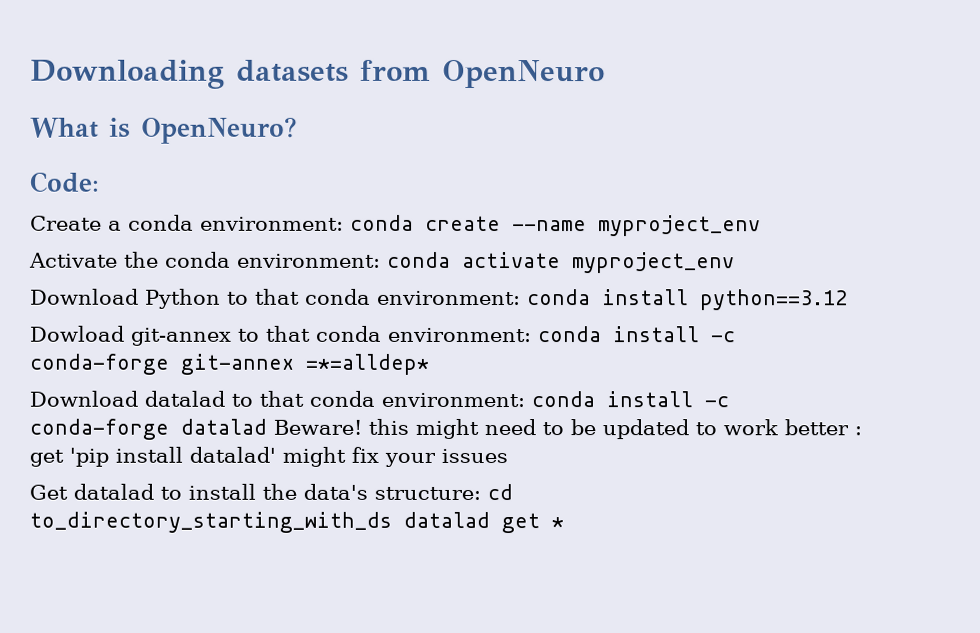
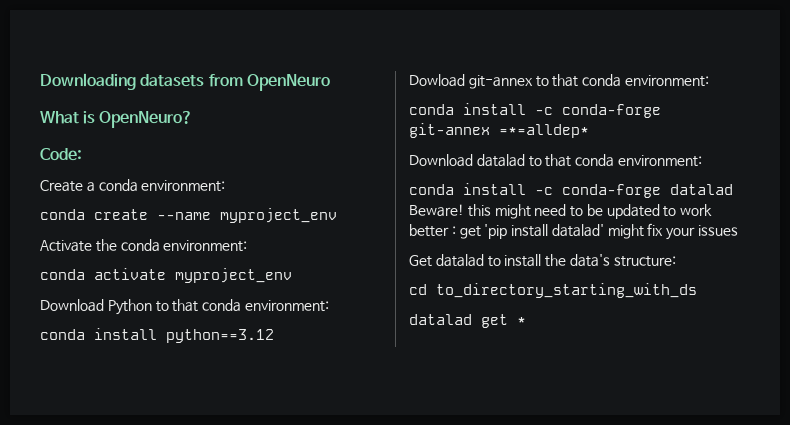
- Create a conda environment: conda create --name myproject_env
+ Create a conda environment:
+ conda create --name myproject_env
- Activate the conda environment: conda activate myproject_env
+ Activate the conda environment:
+ conda activate myproject_env
- Download Python to that conda environment: conda install python==3.12
+ Download Python to that conda environment:
+ conda install python==3.12
- Dowload git-annex to that conda environment: conda install -c conda-forge git-annex =*=alldep*
+ Dowload git-annex to that conda environment:
+ conda install -c conda-forge git-annex =*=alldep*
- Download datalad to that conda environment: conda install -c conda-forge datalad Beware! this might need to be updated to work better : get 'pip install datalad' might fix your issues
+ Download datalad to that conda environment:
+ conda install -c conda-forge datalad Beware! this might need to be updated to work better : get 'pip install datalad' might fix your issues
- Get datalad to install the data's structure: cd to_directory_starting_with_ds datalad get *
+ Get datalad to install the data's structure:
+ cd to_directory_starting_with_ds
+ datalad get *

